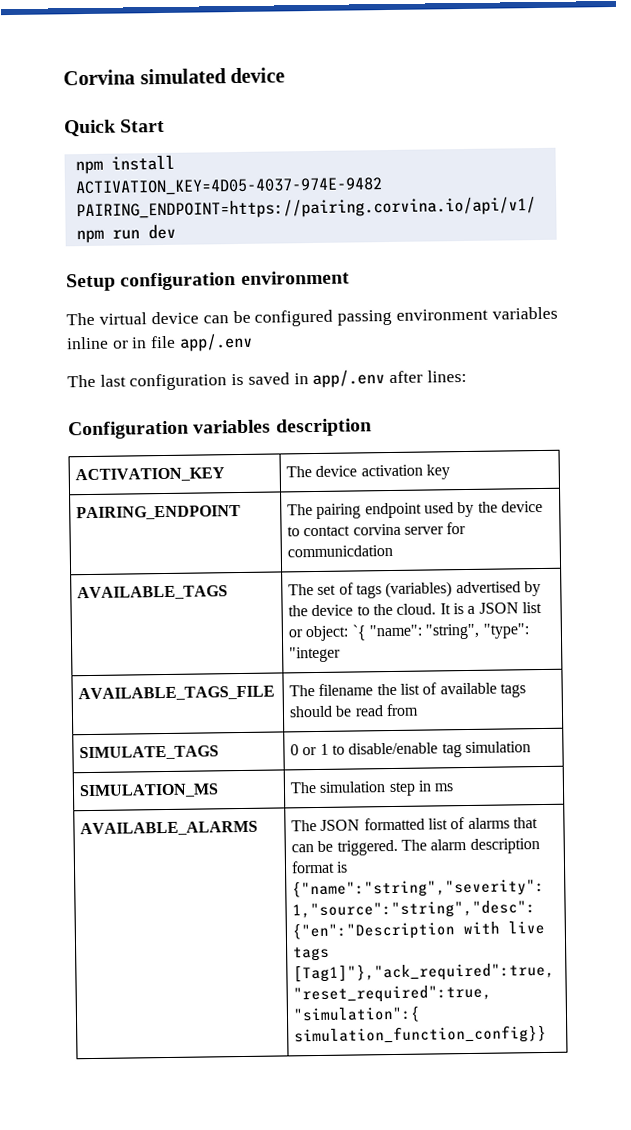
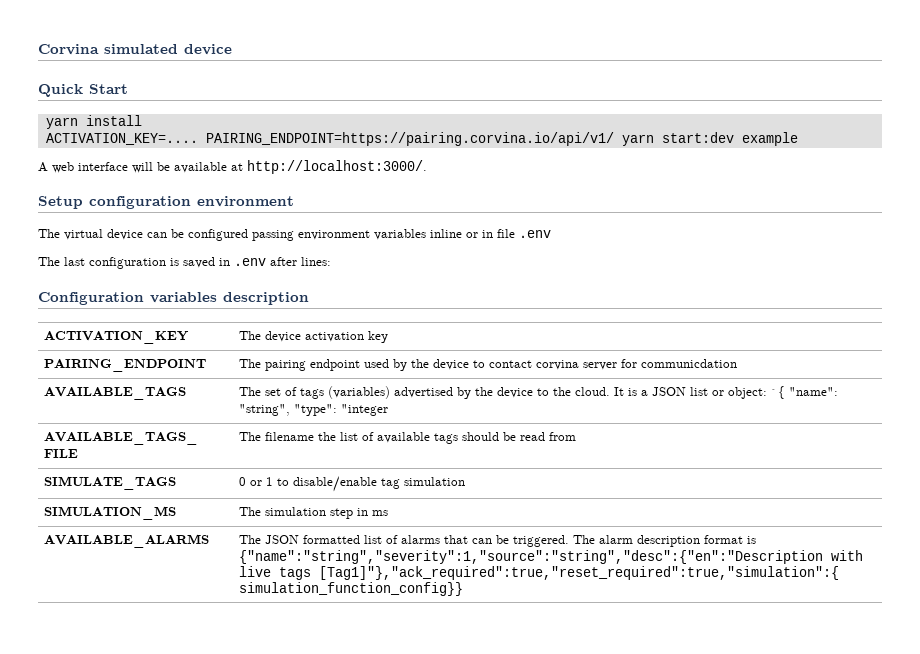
- npm install
+ yarn install
- ACTIVATION_KEY=4D05-4037-974E-9482 PAIRING_ENDPOINT=https://pairing.corvina.io/api/v1/ npm run dev
+ ACTIVATION_KEY=.... PAIRING_ENDPOINT=https://pairing.corvina.io/api/v1/ yarn start:dev example
+ A web interface will be available at http://localhost:3000/.
- The virtual device can be configured passing environment variables inline or in file app/.env
+ The virtual device can be configured passing environment variables inline or in file .env
- The last configuration is saved in app/.env after lines:
+ The last configuration is saved in .env after lines:

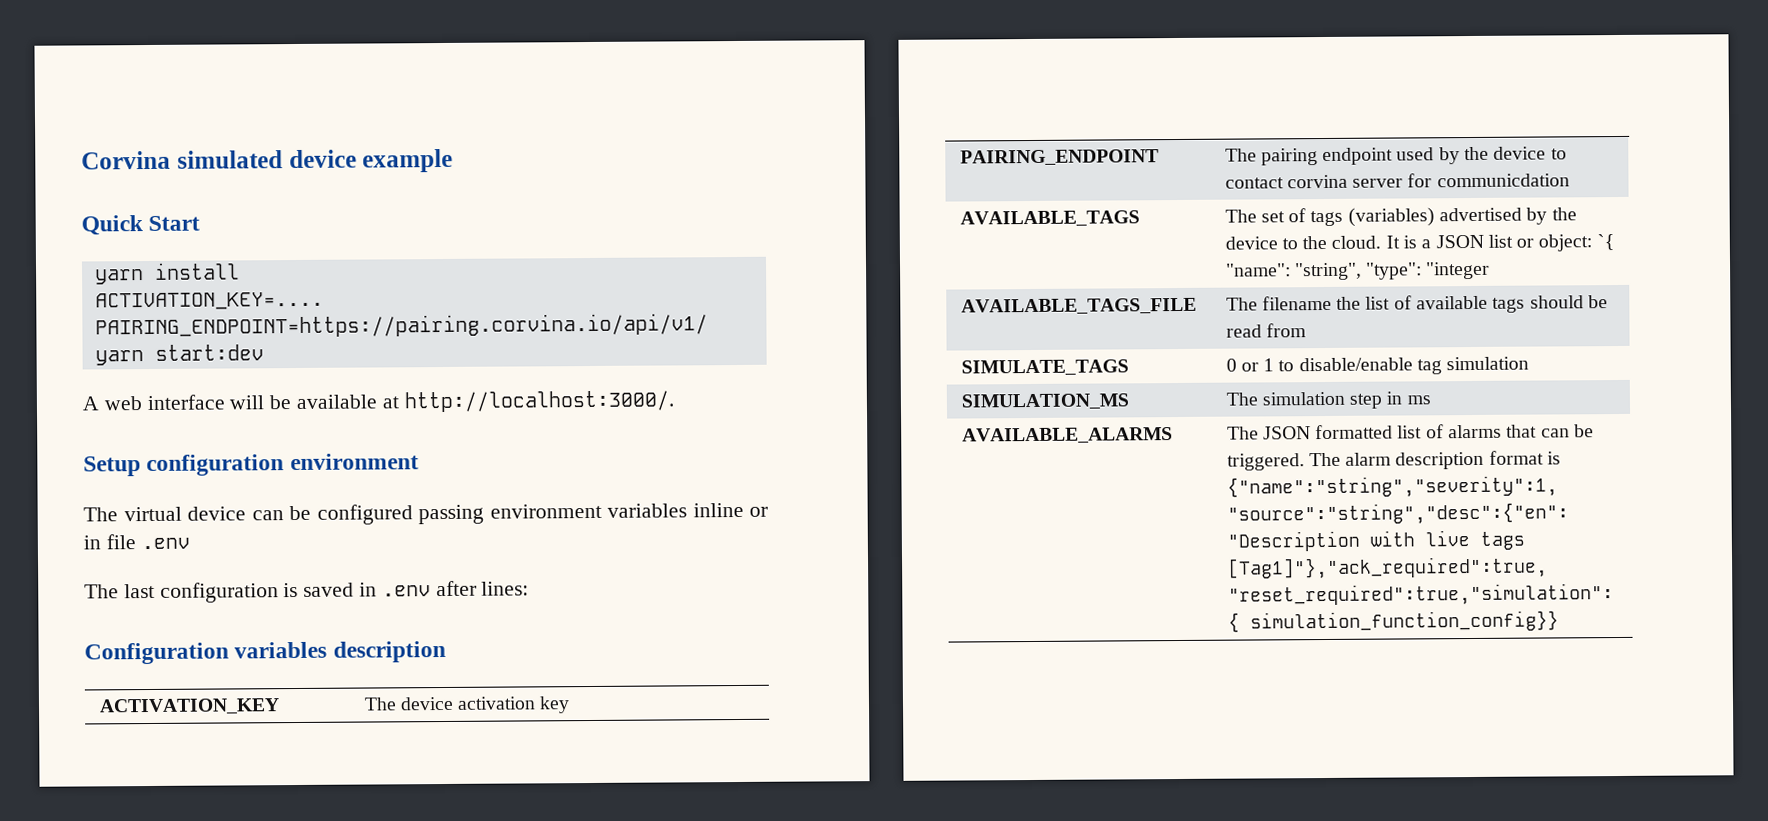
- Corvina simulated device
+ Corvina simulated device example
- PAIRING_ENDPOINT=https://pairing.corvina.io/api/v1/ yarn start:dev example
+ PAIRING_ENDPOINT=https://pairing.corvina.io/api/v1/ yarn start:dev

